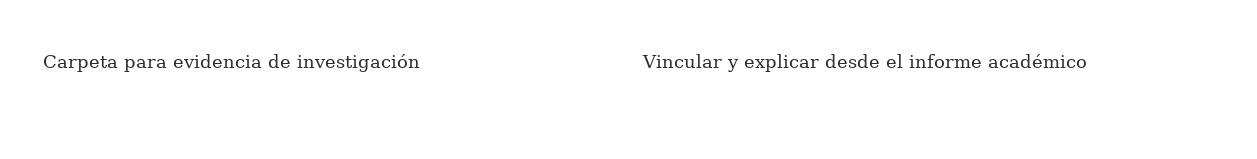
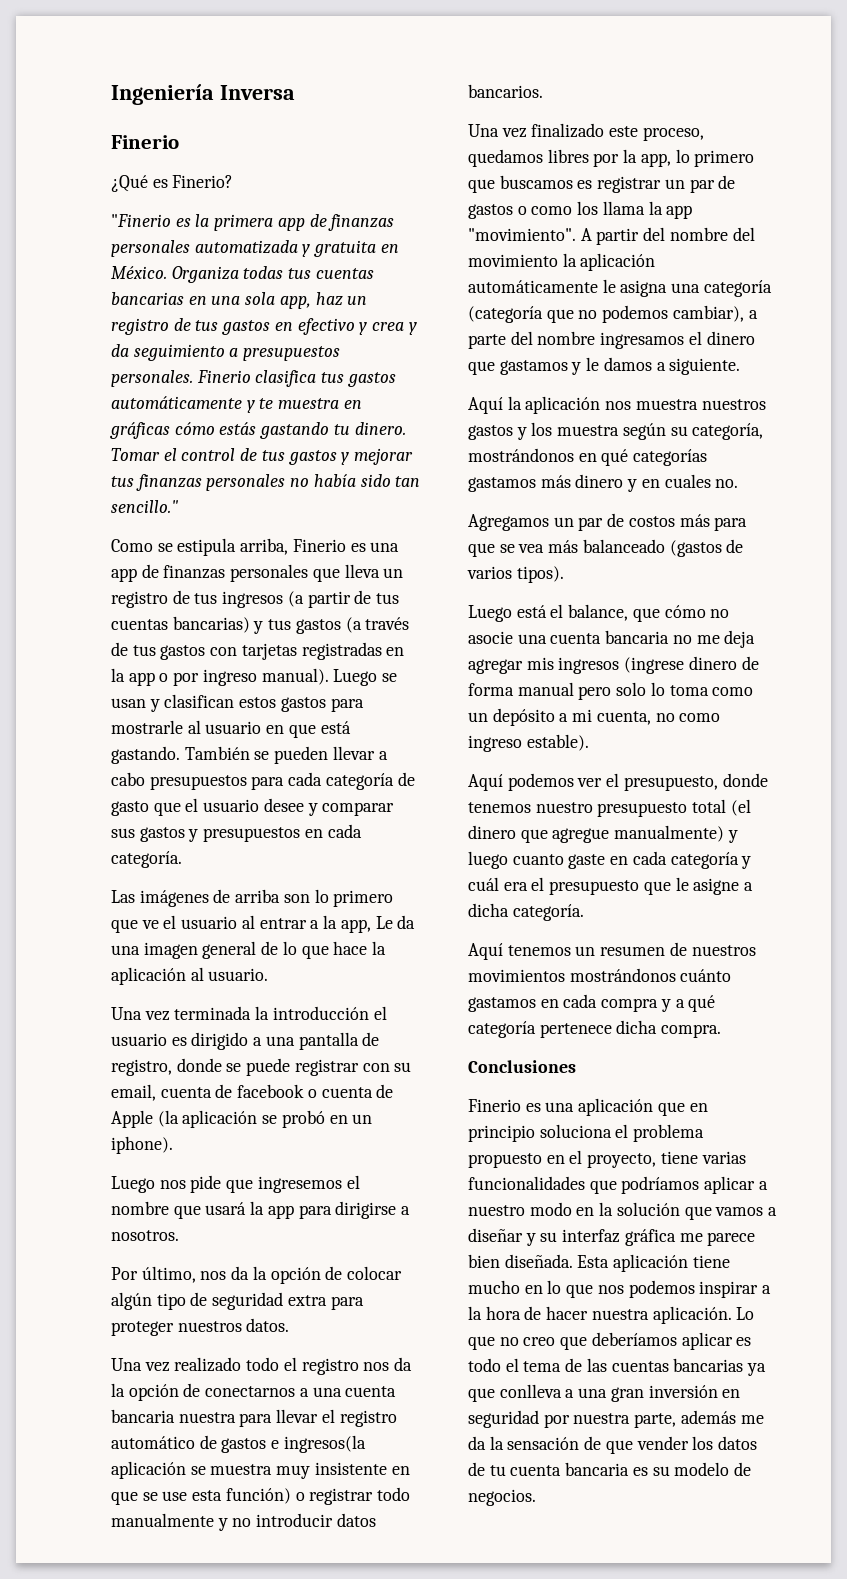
- Carpeta para evidencia de investigación
- Vincular y explicar desde el informe académico
+ Ingeniería Inversa
+ Finerio
+ ¿Qué es Finerio?
+ "Finerio es la primera app de finanzas personales automatizada y gratuita en México. Organiza todas tus cuentas bancarias en una sola app, haz un registro de tus gastos en efectivo y crea y da seguimiento a presupuestos personales. Finerio clasifica tus gastos automáticamente y te muestra en gráficas cómo estás gastando tu dinero. Tomar el control de tus gastos y mejorar tus finanzas personales no había sido tan sencillo."
+ Como se estipula arriba, Finerio es una app de finanzas personales que lleva un registro de tus ingresos (a partir de tus cuentas bancarias) y tus gastos (a través de tus gastos con tarjetas registradas en la app o por ingreso manual). Luego se usan y clasifican estos gastos para mostrarle al usuario en que está gastando. También se pueden llevar a cabo presupuestos para cada categoría de gasto que el usuario desee y comparar sus gastos y presupuestos en cada categoría.
+ Las imágenes de arriba son lo primero que ve el usuario al entrar a la app, Le da una imagen general de lo que hace la aplicación al usuario.
+ Una vez terminada la introducción el usuario es dirigido a una pantalla de registro, donde se puede registrar con su email, cuenta de facebook o cuenta de Apple (la aplicación se probó en un iphone).
+ Luego nos pide que ingresemos el nombre que usará la app para dirigirse a nosotros.
+ Por último, nos da la opción de colocar algún tipo de seguridad extra para proteger nuestros datos.
+ Una vez realizado todo el registro nos da la opción de conectarnos a una cuenta bancaria nuestra para llevar el registro automático de gastos e ingresos(la aplicación se muestra muy insistente en que se use esta función) o registrar todo manualmente y no introducir datos bancarios.
+ Una vez finalizado este proceso, quedamos libres por la app, lo primero que buscamos es registrar un par de gastos o como los llama la app "movimiento". A partir del nombre del movimiento la aplicación automáticamente le asigna una categoría (categoría que no podemos cambiar), a parte del nombre ingresamos el dinero que gastamos y le damos a siguiente.
+ Aquí la aplicación nos muestra nuestros gastos y los muestra según su categoría, mostrándonos en qué categorías gastamos más dinero y en cuales no.
+ Agregamos un par de costos más para que se vea más balanceado (gastos de varios tipos).
+ Luego está el balance, que cómo no asocie una cuenta bancaria no me deja agregar mis ingresos (ingrese dinero de forma manual pero solo lo toma como un depósito a mi cuenta, no como ingreso estable).
+ Aquí podemos ver el presupuesto, donde tenemos nuestro presupuesto total (el dinero que agregue manualmente) y luego cuanto gaste en cada categoría y cuál era el presupuesto que le asigne a dicha categoría.
+ Aquí tenemos un resumen de nuestros movimientos mostrándonos cuánto gastamos en cada compra y a qué categoría pertenece dicha compra.
+ Conclusiones
+ Finerio es una aplicación que en principio soluciona el problema propuesto en el proyecto, tiene varias funcionalidades que podríamos aplicar a nuestro modo en la solución que vamos a diseñar y su interfaz gráfica me parece bien diseñada. Esta aplicación tiene mucho en lo que nos podemos inspirar a la hora de hacer nuestra aplicación. Lo que no creo que deberíamos aplicar es todo el tema de las cuentas bancarias ya que conlleva a una gran inversión en seguridad por nuestra parte, además me da la sensación de que vender los datos de tu cuenta bancaria es su modelo de negocios.

